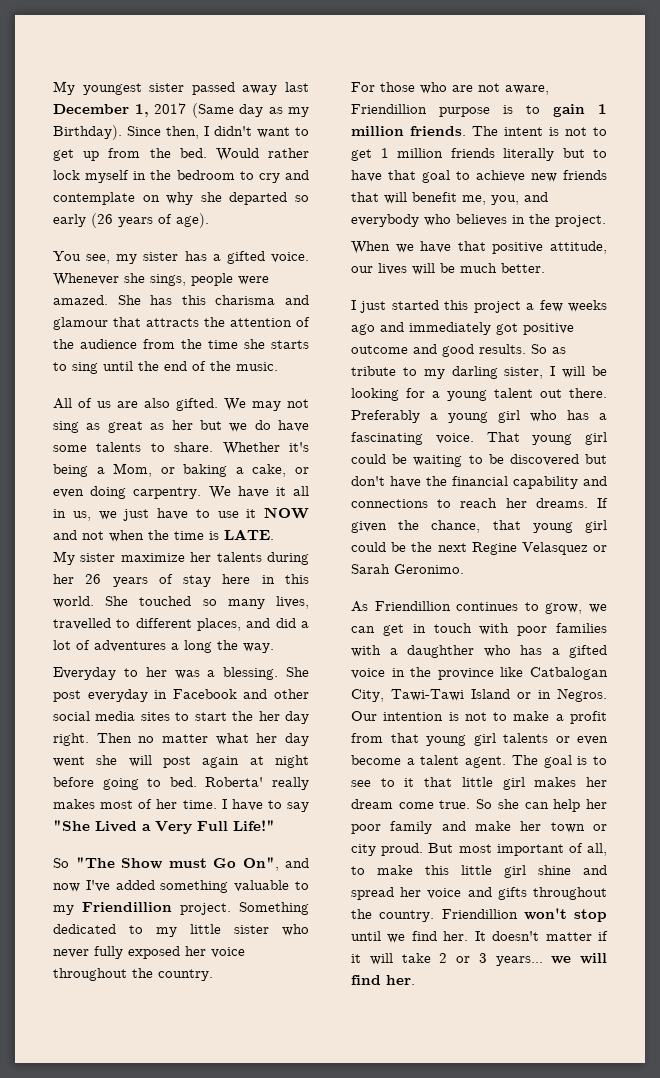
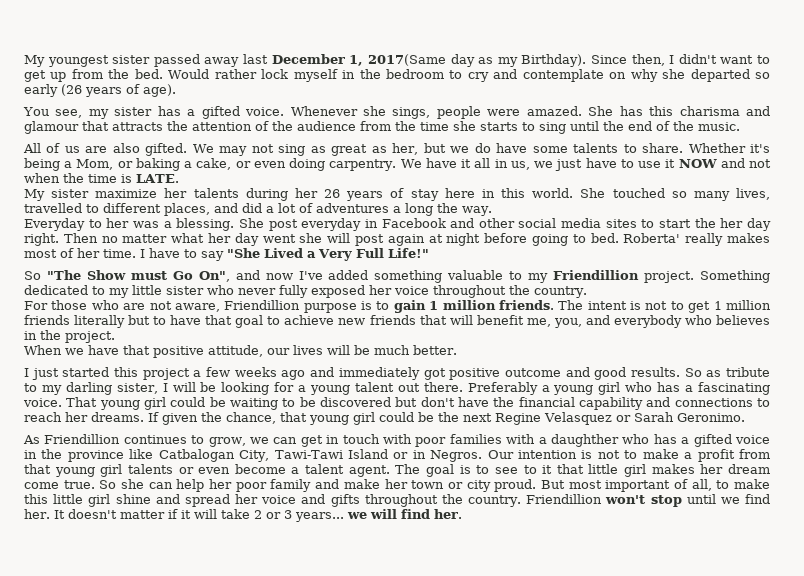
- My youngest sister passed away last December 1, 2017 (Same day as my Birthday).
+ My youngest sister passed away last December 1, 2017(Same day as my Birthday).
- We may not sing as great as her but we do have some talents to share.
+ We may not sing as great as her, but we do have some talents to share.

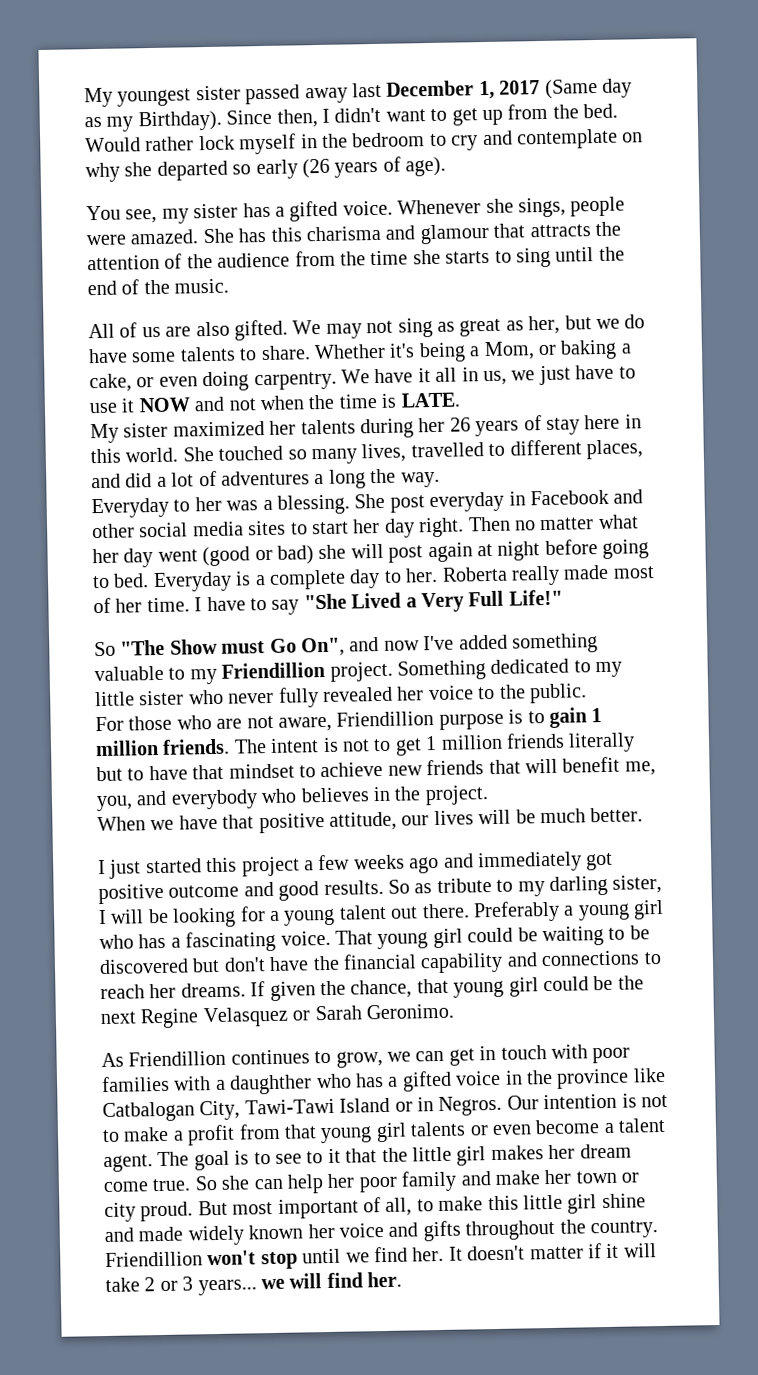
- My youngest sister passed away last December 1, 2017(Same day as my Birthday).
+ My youngest sister passed away last December 1, 2017 (Same day as my Birthday).
- My sister maximize her talents during her 26 years of stay here in this world.
+ My sister maximized her talents during her 26 years of stay here in this world.
- She post everyday in Facebook and other social media sites to start the her day right.
+ She post everyday in Facebook and other social media sites to start her day right.
- Then no matter what her day went she will post again at night before going to bed.
+ Then no matter what her day went (good or bad) she will post again at night before going to bed.
- Roberta' really makes most of her time.
+ Everyday is a complete day to her. Roberta really made most of her time.
- Something dedicated to my little sister who never fully exposed her voice throughout the country.
+ Something dedicated to my little sister who never fully revealed her voice to the public.
- The intent is not to get 1 million friends literally but to have that goal to achieve new friends that will benefit me, you, and everybody who believes in the project.
+ The intent is not to get 1 million friends literally but to have that mindset to achieve new friends that will benefit me, you, and everybody who believes in the project.
- The goal is to see to it that little girl makes her dream come true.
+ The goal is to see to it that the little girl makes her dream come true.
- But most important of all, to make this little girl shine and spread her voice and gifts throughout the country.
+ But most important of all, to make this little girl shine and made widely known her voice and gifts throughout the country.

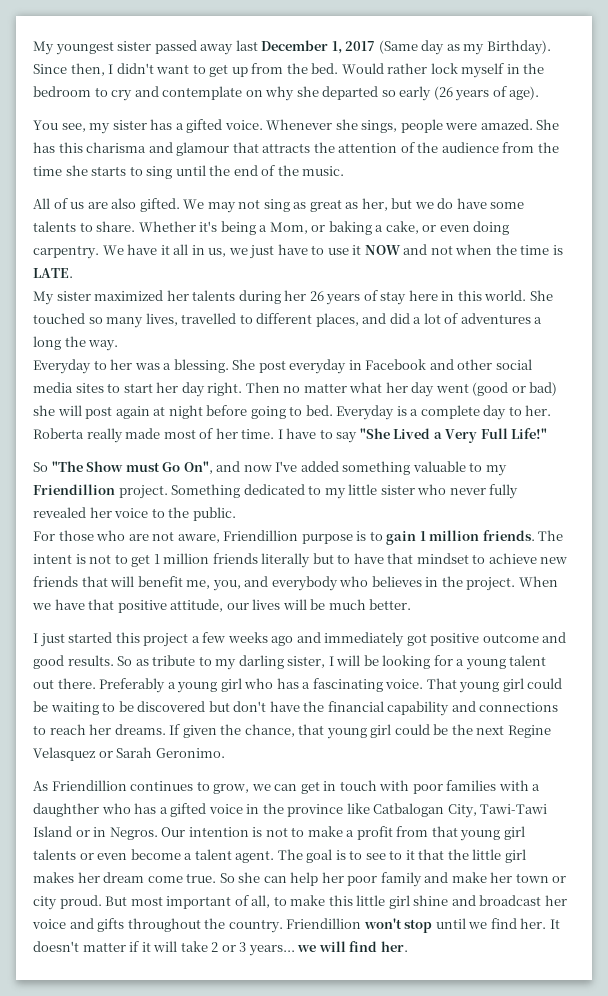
- The intent is not to get 1 million friends literally but to have that mindset to achieve new friends that will benefit me, you, and everybody who believes in the project.
- When we have that positive attitude, our lives will be much better.
+ The intent is not to get 1 million friends literally but to have that mindset to achieve new friends that will benefit me, you, and everybody who believes in the project. When we have that positive attitude, our lives will be much better.
- But most important of all, to make this little girl shine and made widely known her voice and gifts throughout the country.
+ But most important of all, to make this little girl shine and broadcast her voice and gifts throughout the country.

